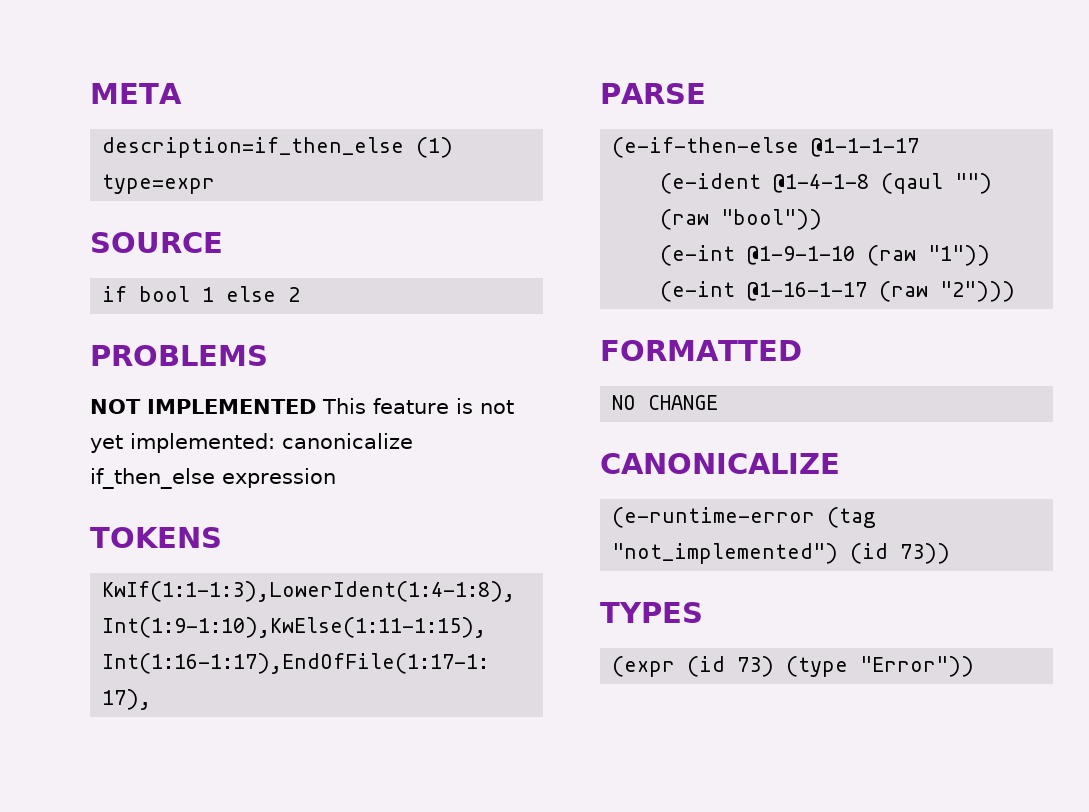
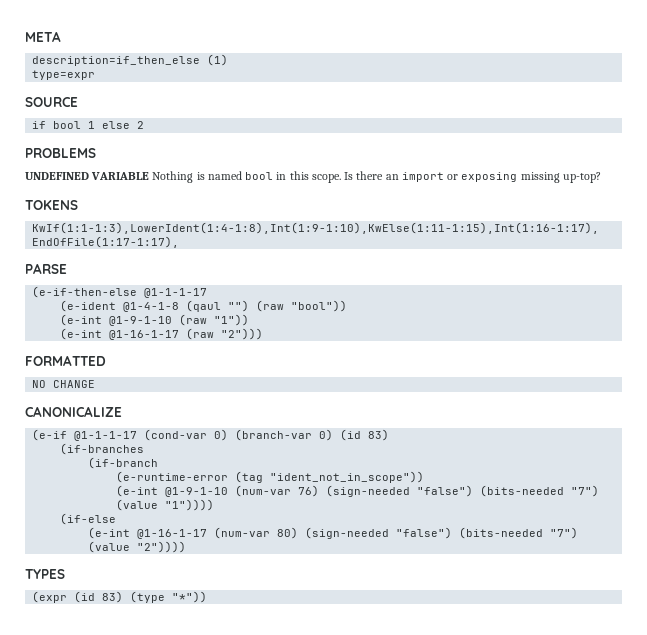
- NOT IMPLEMENTED This feature is not yet implemented: canonicalize if_then_else expression
+ UNDEFINED VARIABLE Nothing is named bool in this scope. Is there an import or exposing missing up-top?
- (e-runtime-error (tag "not_implemented") (id 73))
+ (e-if @1-1-1-17 (cond-var 0) (branch-var 0) (id 83)
+ (if-branches
+ (if-branch
+ (e-runtime-error (tag "ident_not_in_scope"))
+ (e-int @1-9-1-10 (num-var 76) (sign-needed "false") (bits-needed "7") (value "1"))))
+ (if-else
+ (e-int @1-16-1-17 (num-var 80) (sign-needed "false") (bits-needed "7") (value "2"))))
- (expr (id 73) (type "Error"))
+ (expr (id 83) (type "*"))

